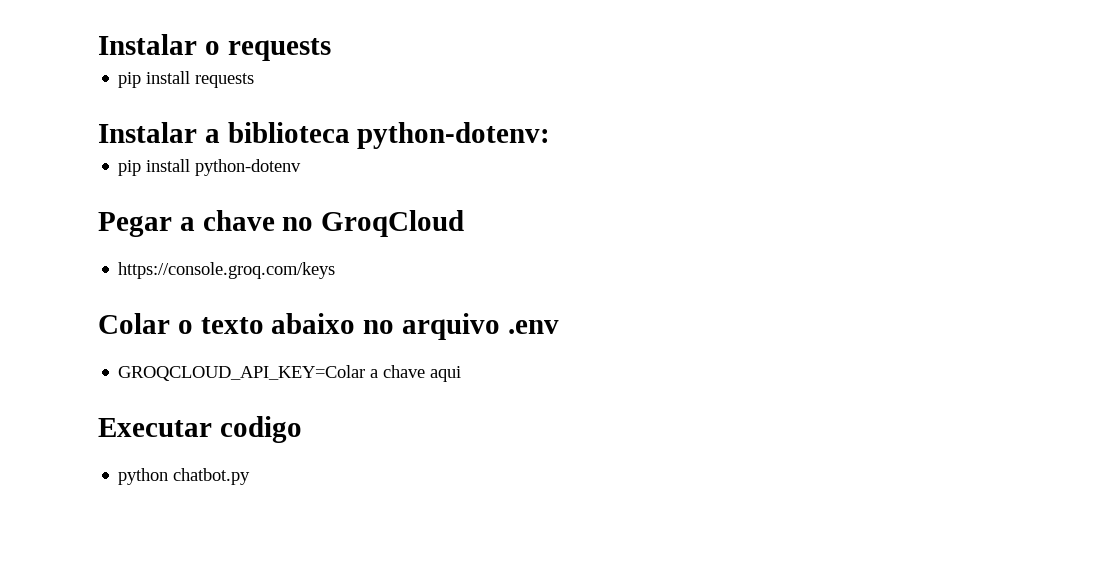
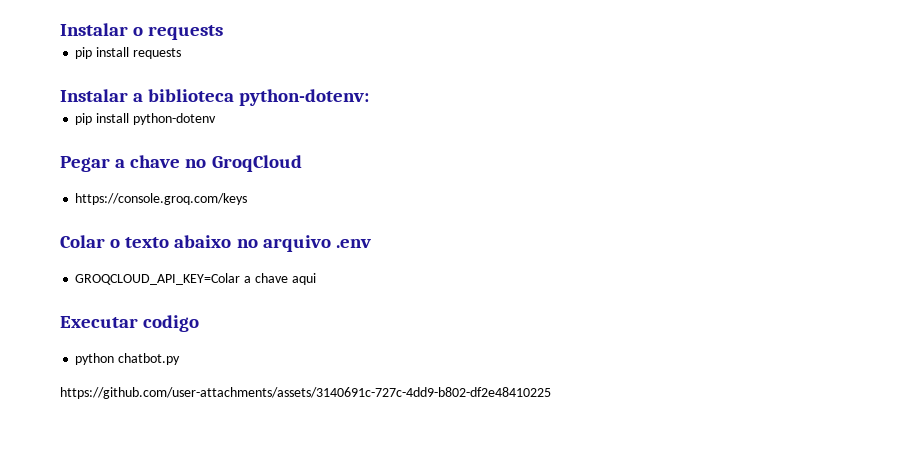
+ https://github.com/user-attachments/assets/3140691c-727c-4dd9-b802-df2e48410225

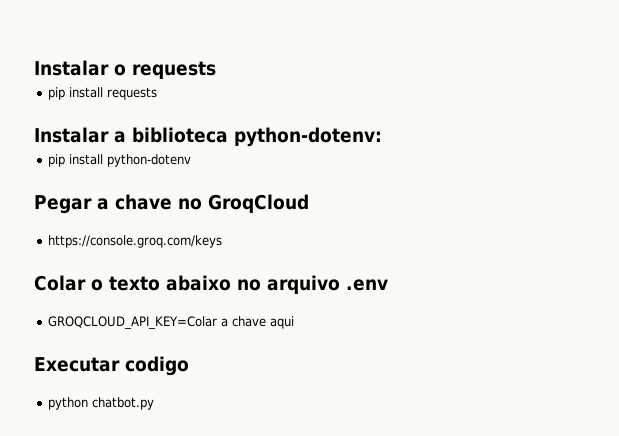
- https://github.com/user-attachments/assets/3140691c-727c-4dd9-b802-df2e48410225

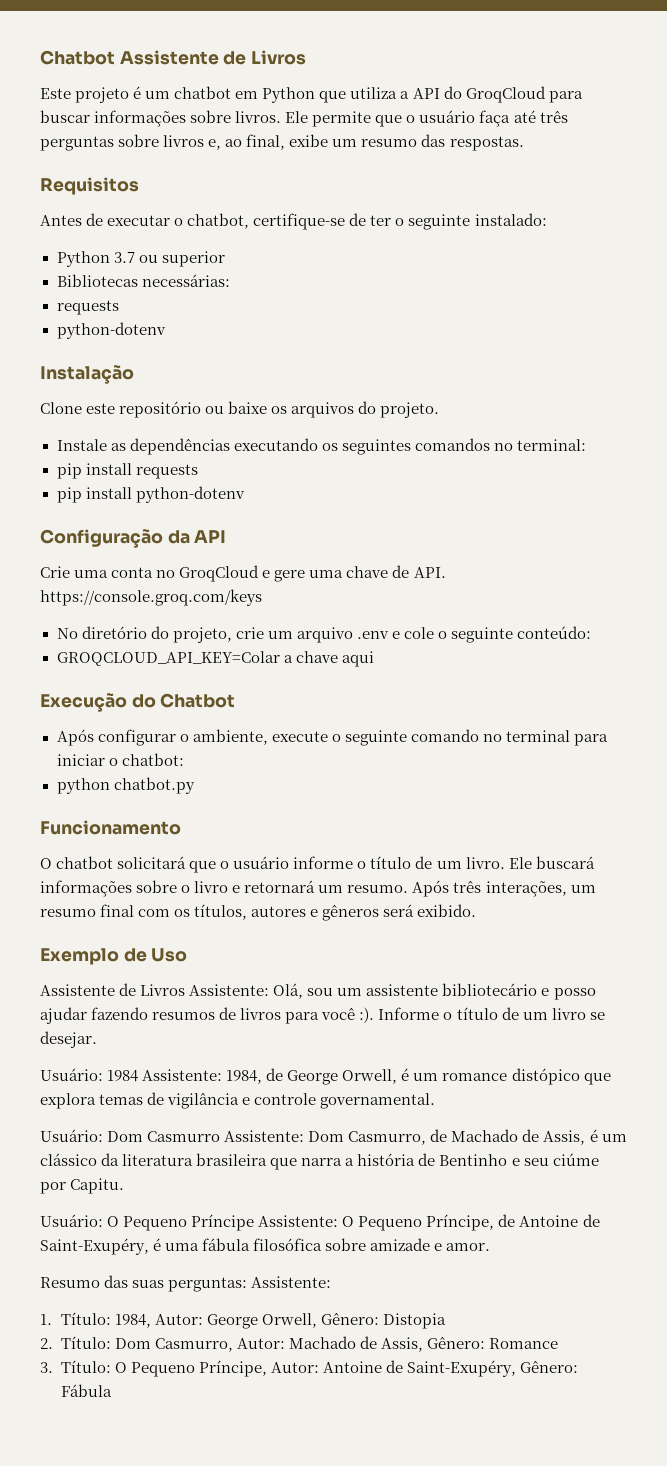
- Instalar o requests
+ Chatbot Assistente de Livros
+ Este projeto é um chatbot em Python que utiliza a API do GroqCloud para buscar informações sobre livros. Ele permite que o usuário faça até três perguntas sobre livros e, ao final, exibe um resumo das respostas.
+ Requisitos
+ Antes de executar o chatbot, certifique-se de ter o seguinte instalado:
+ Python 3.7 ou superior
+ Bibliotecas necessárias:
+ requests
+ python-dotenv
+ Instalação
+ Clone este repositório ou baixe os arquivos do projeto.
+ Instale as dependências executando os seguintes comandos no terminal:
- Instalar a biblioteca python-dotenv:
- Pegar a chave no GroqCloud
- https://console.groq.com/keys
- Colar o texto abaixo no arquivo .env
+ Configuração da API
+ Crie uma conta no GroqCloud e gere uma chave de API. https://console.groq.com/keys
+ No diretório do projeto, crie um arquivo .env e cole o seguinte conteúdo:
  GROQCLOUD_API_KEY=Colar a chave aqui
- Executar codigo
+ Execução do Chatbot
+ Após configurar o ambiente, execute o seguinte comando no terminal para iniciar o chatbot:
  python chatbot.py
+ Funcionamento
+ O chatbot solicitará que o usuário informe o título de um livro. Ele buscará informações sobre o livro e retornará um resumo. Após três interações, um resumo final com os títulos, autores e gêneros será exibido.
+ Exemplo de Uso
+ Assistente de Livros Assistente: Olá, sou um assistente bibliotecário e posso ajudar fazendo resumos de livros para você :). Informe o título de um livro se desejar.
+ Usuário: 1984 Assistente: 1984, de George Orwell, é um romance distópico que explora temas de vigilância e controle governamental.
+ Usuário: Dom Casmurro Assistente: Dom Casmurro, de Machado de Assis, é um clássico da literatura brasileira que narra a história de Bentinho e seu ciúme por Capitu.
+ Usuário: O Pequeno Príncipe Assistente: O Pequeno Príncipe, de Antoine de Saint-Exupéry, é uma fábula filosófica sobre amizade e amor.
+ Resumo das suas perguntas: Assistente:
+ 1. Título: 1984, Autor: George Orwell, Gênero: Distopia
+ 2. Título: Dom Casmurro, Autor: Machado de Assis, Gênero: Romance
+ 3. Título: O Pequeno Príncipe, Autor: Antoine de Saint-Exupéry, Gênero: Fábula

